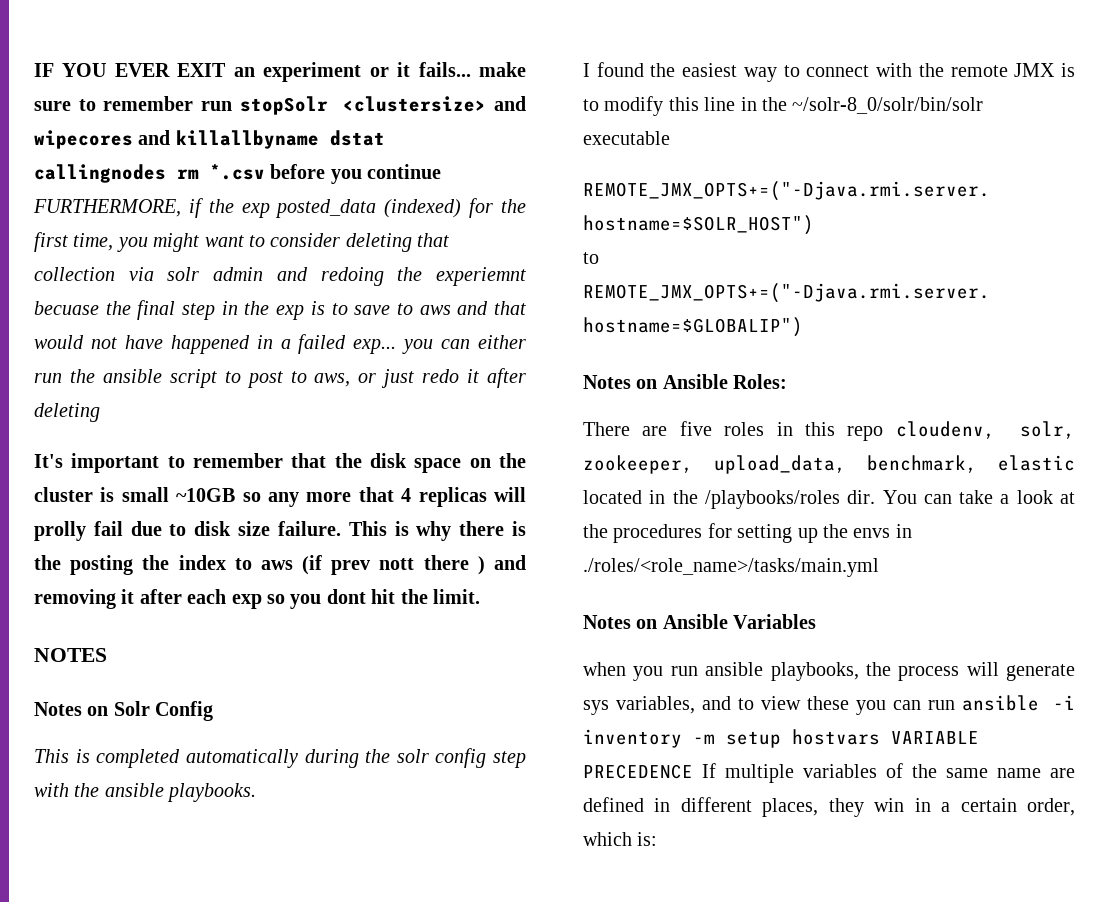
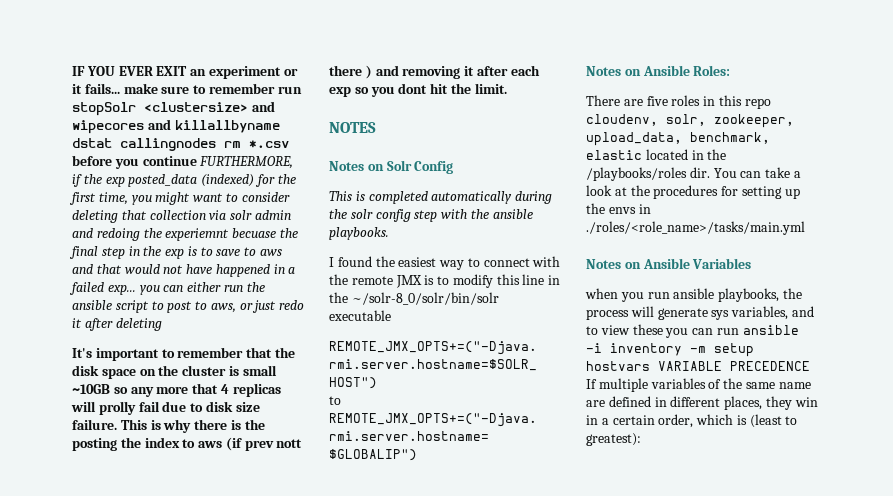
- when you run ansible playbooks, the process will generate sys variables, and to view these you can run ansible -i inventory -m setup hostvars VARIABLE PRECEDENCE If multiple variables of the same name are defined in different places, they win in a certain order, which is:
+ when you run ansible playbooks, the process will generate sys variables, and to view these you can run ansible -i inventory -m setup hostvars VARIABLE PRECEDENCE If multiple variables of the same name are defined in different places, they win in a certain order, which is (least to greatest):

